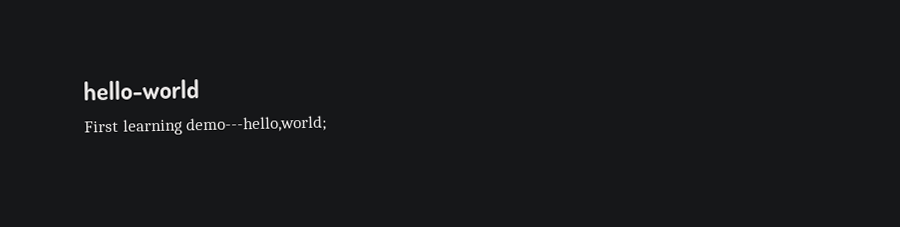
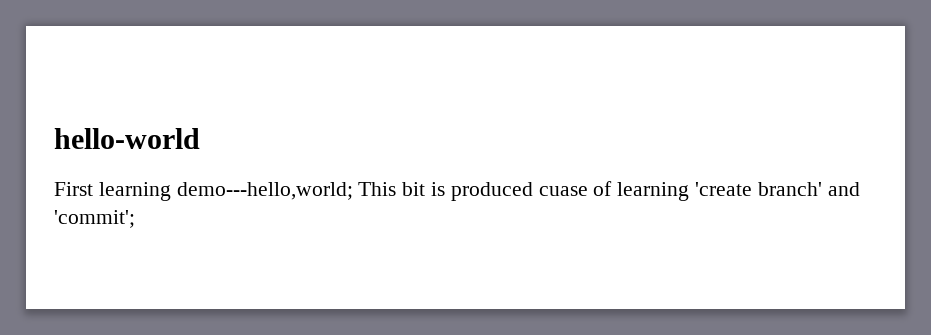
- First learning demo---hello,world;
+ First learning demo---hello,world; This bit is produced cuase of learning 'create branch' and 'commit';

